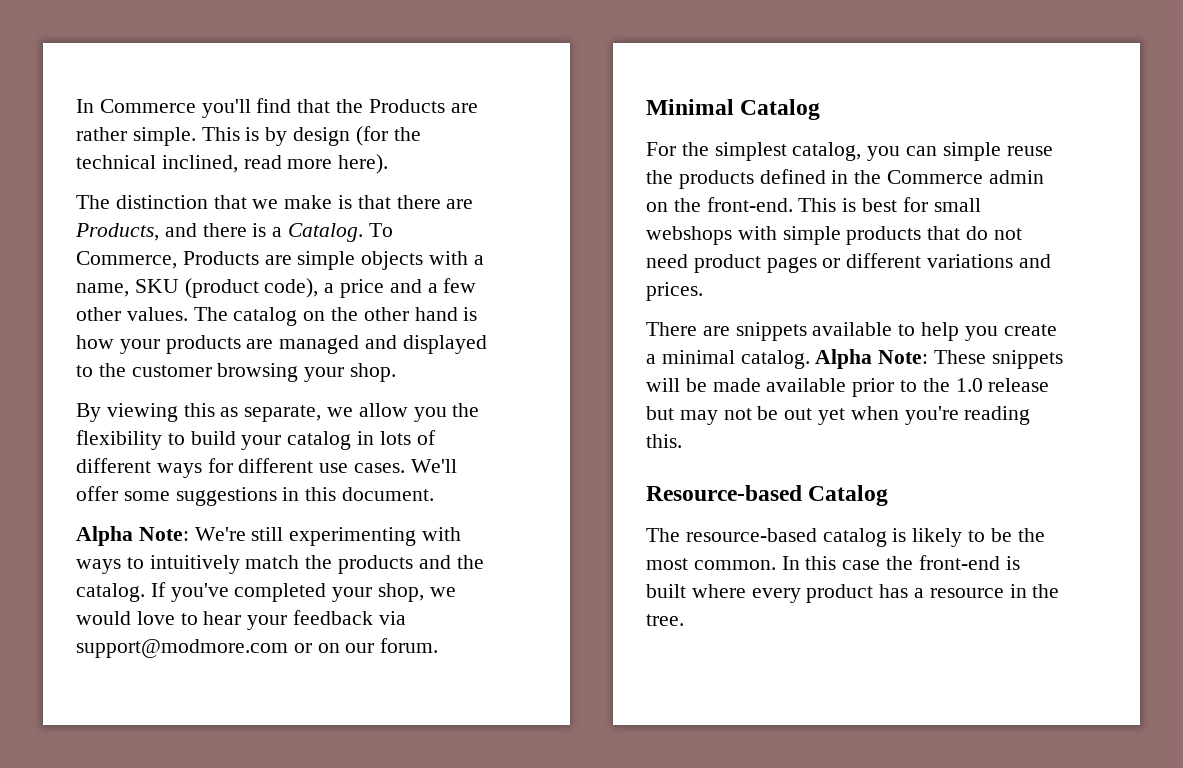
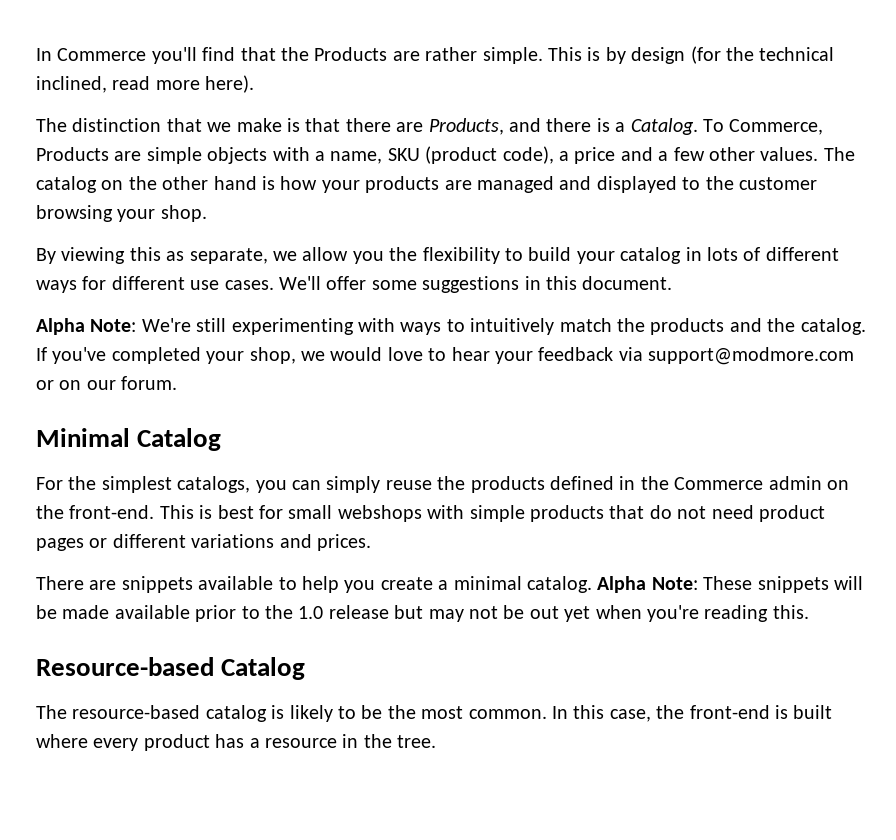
- For the simplest catalog, you can simple reuse the products defined in the Commerce admin on the front-end.
+ For the simplest catalogs, you can simply reuse the products defined in the Commerce admin on the front-end.
- In this case the front-end is built where every product has a resource in the tree.
+ In this case, the front-end is built where every product has a resource in the tree.

